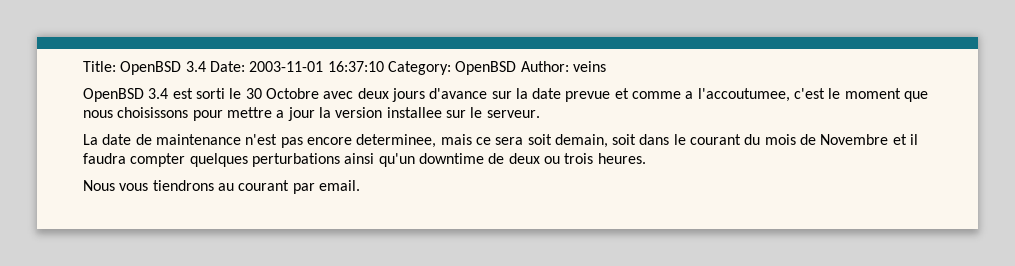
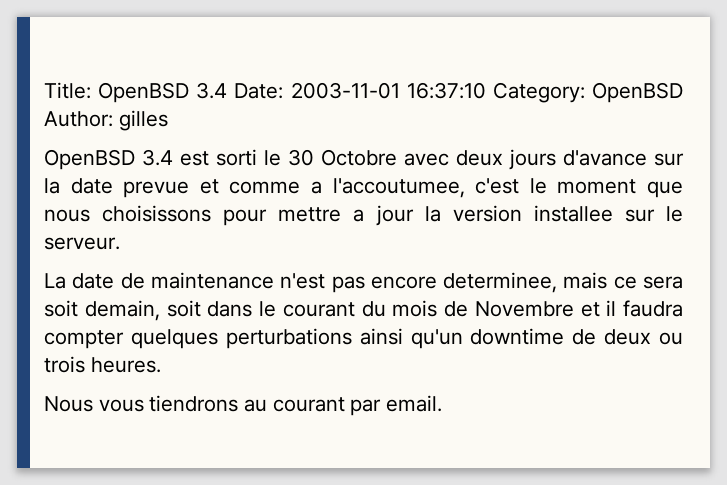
- Title: OpenBSD 3.4 Date: 2003-11-01 16:37:10 Category: OpenBSD Author: veins
+ Title: OpenBSD 3.4 Date: 2003-11-01 16:37:10 Category: OpenBSD Author: gilles

